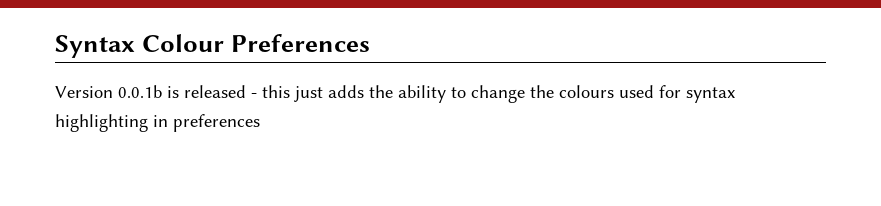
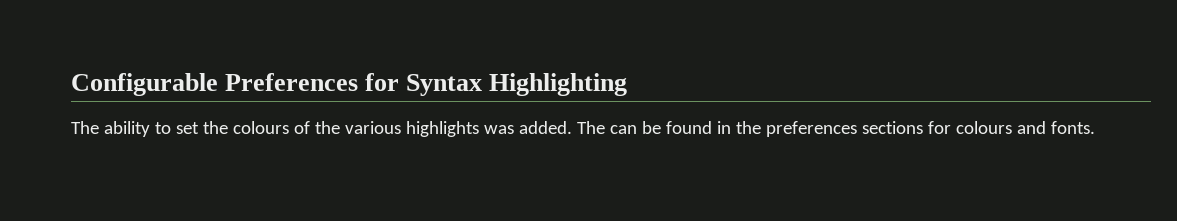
- Syntax Colour Preferences
- Version 0.0.1b is released - this just adds the ability to change the colours used for syntax highlighting in preferences
+ Configurable Preferences for Syntax Highlighting
+ The ability to set the colours of the various highlights was added. The can be found in the preferences sections for colours and fonts.

